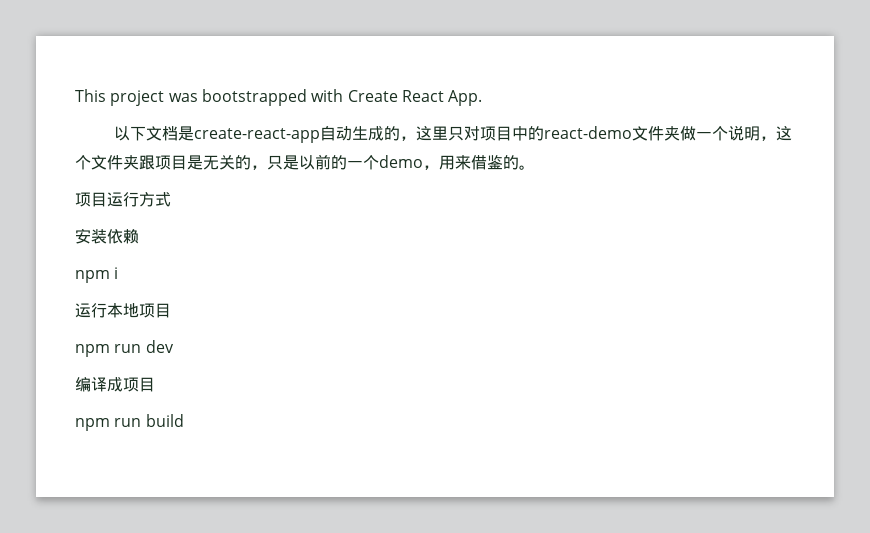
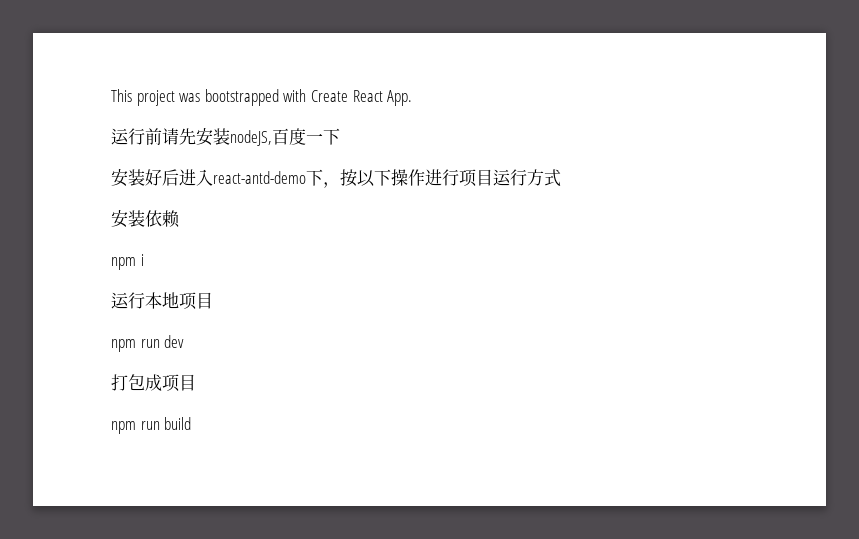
- 以下文档是create-react-app自动生成的，这里只对项目中的react-demo文件夹做一个说明，这个文件夹跟项目是无关的，只是以前的一个demo，用来借鉴的。
- 项目运行方式
+ 运行前请先安装nodeJS,百度一下
+ 安装好后进入react-antd-demo下，按以下操作进行项目运行方式
- 编译成项目
+ 打包成项目

